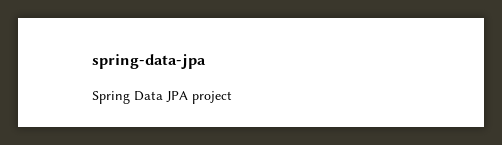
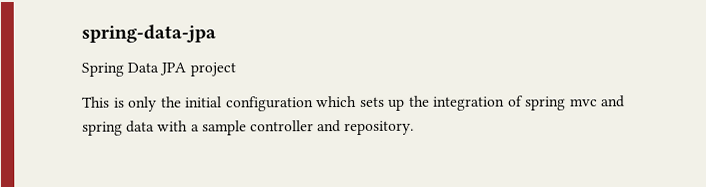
+ This is only the initial configuration which sets up the integration of spring mvc and spring data with a sample controller and repository.

